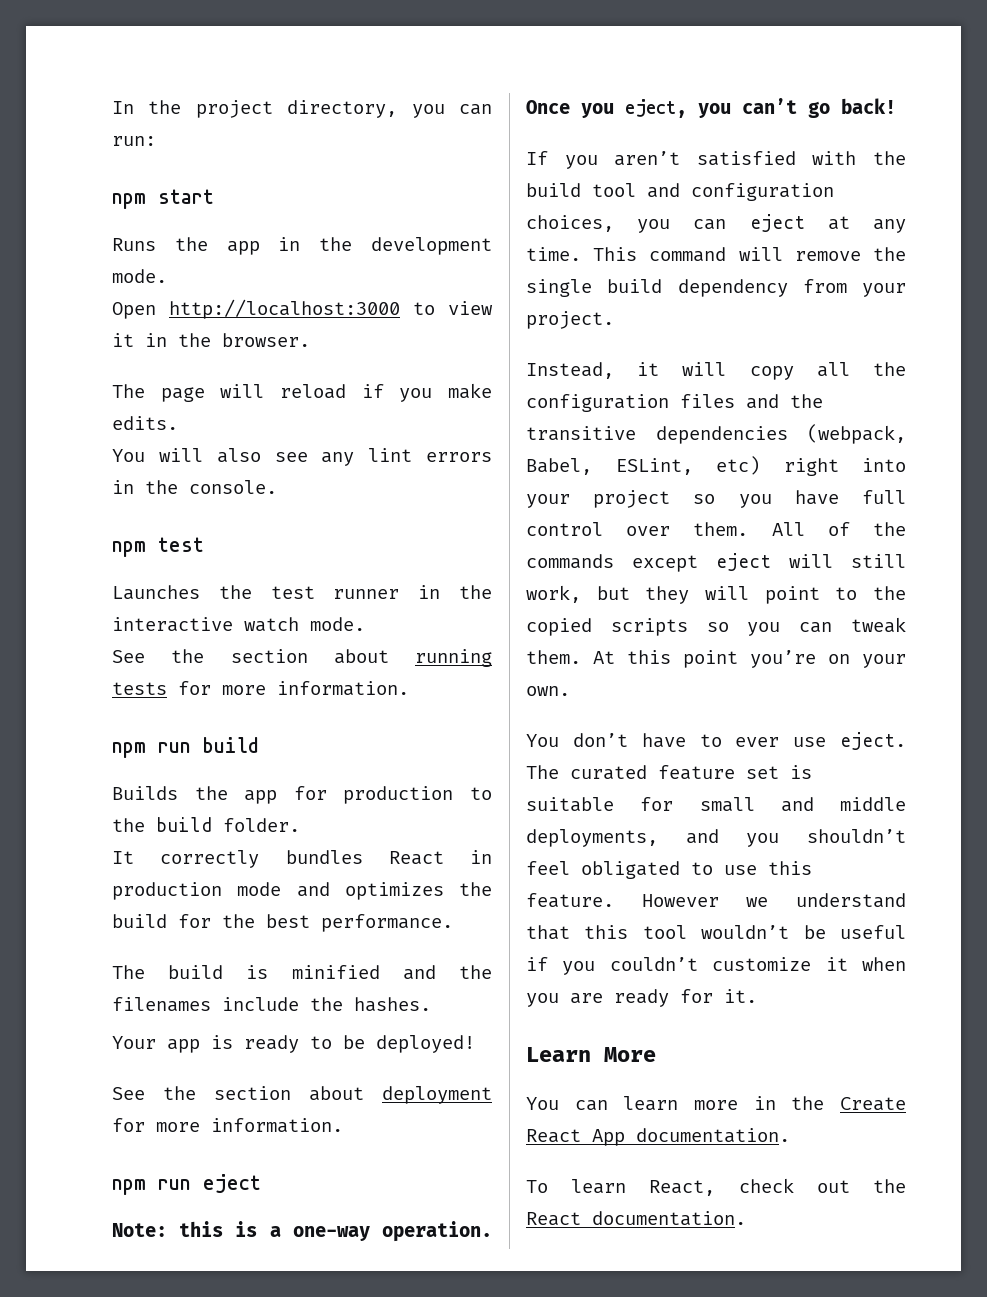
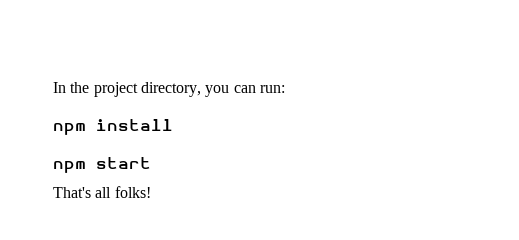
+ npm install
- Runs the app in the development mode.
- Open http://localhost:3000 to view it in the browser.
- The page will reload if you make edits.
- You will also see any lint errors in the console.
- npm test
- Launches the test runner in the interactive watch mode.
- See the section about running tests for more information.
- npm run build
- Builds the app for production to the build folder.
- It correctly bundles React in production mode and optimizes the build for the best performance.
- The build is minified and the filenames include the hashes.
- Your app is ready to be deployed!
- See the section about deployment for more information.
- npm run eject
- Note: this is a one-way operation. Once you eject, you can’t go back!
- If you aren’t satisfied with the build tool and configuration choices, you can eject at any time. This command will remove the single build dependency from your project.
- Instead, it will copy all the configuration files and the transitive dependencies (webpack, Babel, ESLint, etc) right into your project so you have full control over them. All of the commands except eject will still work, but they will point to the copied scripts so you can tweak them. At this point you’re on your own.
- You don’t have to ever use eject. The curated feature set is suitable for small and middle deployments, and you shouldn’t feel obligated to use this feature. However we understand that this tool wouldn’t be useful if you couldn’t customize it when you are ready for it.
- Learn More
- You can learn more in the Create React App documentation.
- To learn React, check out the React documentation.
+ That's all folks!

